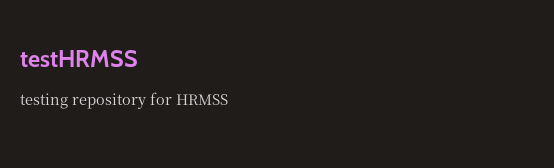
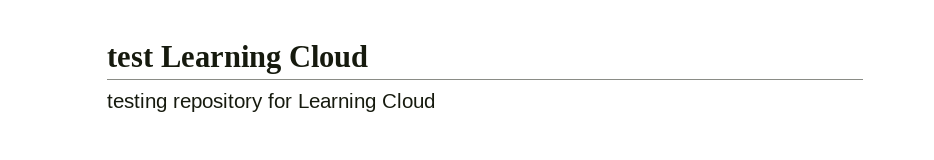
- testHRMSS
+ test Learning Cloud
- testing repository for HRMSS
+ testing repository for Learning Cloud

